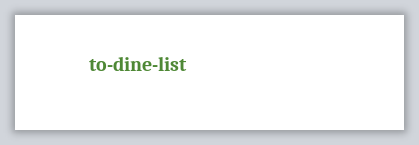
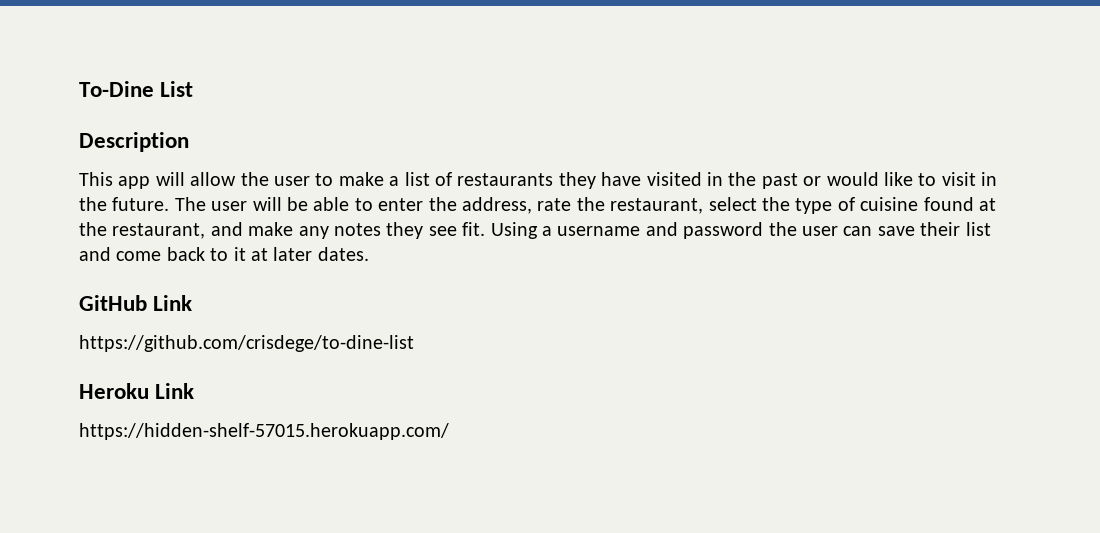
- to-dine-list
+ To-Dine List
+ Description
+ This app will allow the user to make a list of restaurants they have visited in the past or would like to visit in the future. The user will be able to enter the address, rate the restaurant, select the type of cuisine found at the restaurant, and make any notes they see fit. Using a username and password the user can save their list and come back to it at later dates.
+ GitHub Link
+ https://github.com/crisdege/to-dine-list
+ Heroku Link
+ https://hidden-shelf-57015.herokuapp.com/

